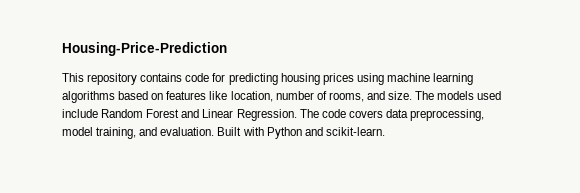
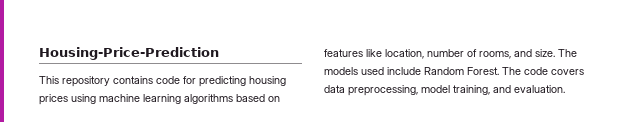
- The models used include Random Forest and Linear Regression.
+ The models used include Random Forest.
- Built with Python and scikit-learn.

